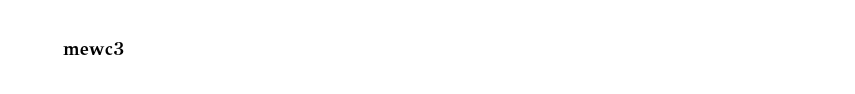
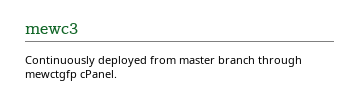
+ Continuously deployed from master branch through mewctgfp cPanel.

